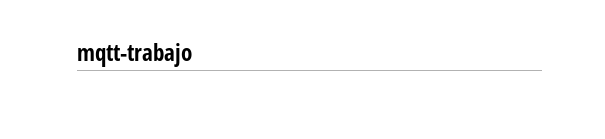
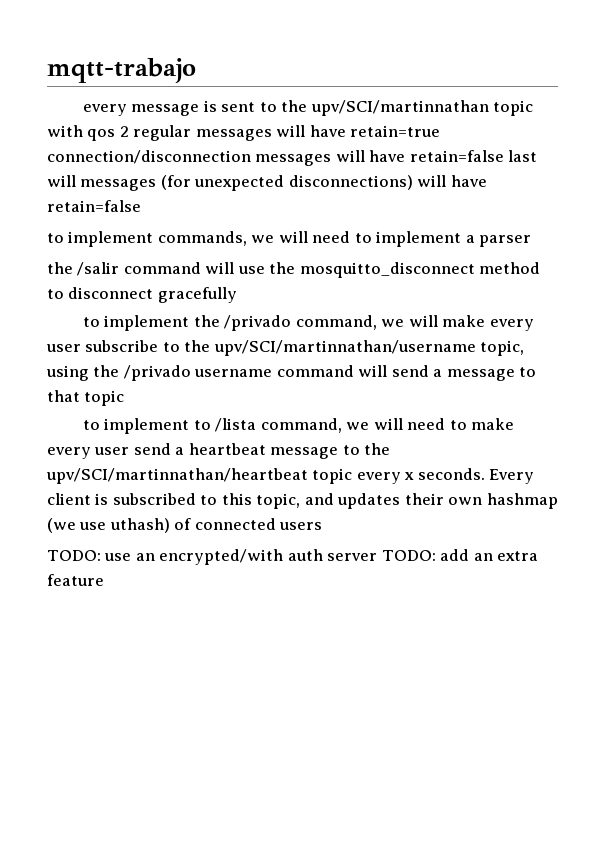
+ every message is sent to the upv/SCI/martinnathan topic with qos 2 regular messages will have retain=true connection/disconnection messages will have retain=false last will messages (for unexpected disconnections) will have retain=false
+ to implement commands, we will need to implement a parser
+ the /salir command will use the mosquitto_disconnect method to disconnect gracefully
+ to implement the /privado command, we will make every user subscribe to the upv/SCI/martinnathan/username topic, using the /privado username command will send a message to that topic
+ to implement to /lista command, we will need to make every user send a heartbeat message to the upv/SCI/martinnathan/heartbeat topic every x seconds. Every client is subscribed to this topic, and updates their own hashmap (we use uthash) of connected users
+ TODO: use an encrypted/with auth server TODO: add an extra feature

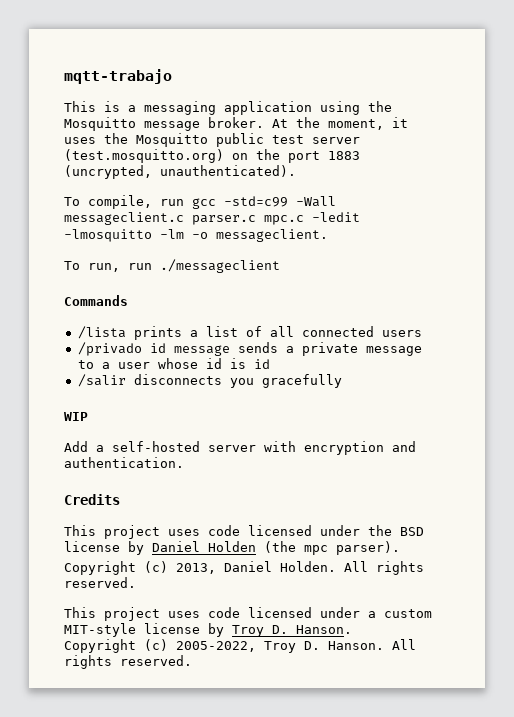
- every message is sent to the upv/SCI/martinnathan topic with qos 2 regular messages will have retain=true connection/disconnection messages will have retain=false last will messages (for unexpected disconnections) will have retain=false
- to implement commands, we will need to implement a parser
- the /salir command will use the mosquitto_disconnect method to disconnect gracefully
- to implement the /privado command, we will make every user subscribe to the upv/SCI/martinnathan/username topic, using the /privado username command will send a message to that topic
- to implement to /lista command, we will need to make every user send a heartbeat message to the upv/SCI/martinnathan/heartbeat topic every x seconds. Every client is subscribed to this topic, and updates their own hashmap (we use uthash) of connected users
- TODO: use an encrypted/with auth server TODO: add an extra feature
+ This is a messaging application using the Mosquitto message broker. At the moment, it uses the Mosquitto public test server (test.mosquitto.org) on the port 1883 (uncrypted, unauthenticated).
+ To compile, run gcc -std=c99 -Wall messageclient.c parser.c mpc.c -ledit -lmosquitto -lm -o messageclient.
+ To run, run ./messageclient
+ Commands
+ /lista prints a list of all connected users
+ /privado id message sends a private message to a user whose id is id
+ /salir disconnects you gracefully
+ WIP
+ Add a self-hosted server with encryption and authentication.
+ Credits
+ This project uses code licensed under the BSD license by Daniel Holden (the mpc parser).
+ Copyright (c) 2013, Daniel Holden. All rights reserved.
+ This project uses code licensed under a custom MIT-style license by Troy D. Hanson.
+ Copyright (c) 2005-2022, Troy D. Hanson. All rights reserved.

